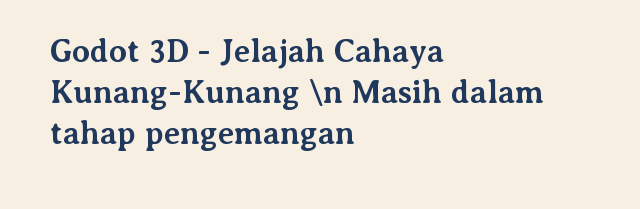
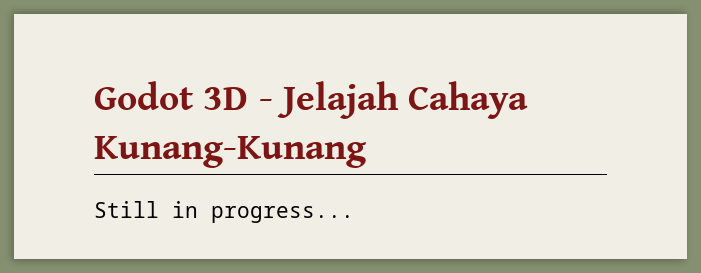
- Godot 3D - Jelajah Cahaya Kunang-Kunang \n Masih dalam tahap pengemangan
+ Godot 3D - Jelajah Cahaya Kunang-Kunang
+ Still in progress...

